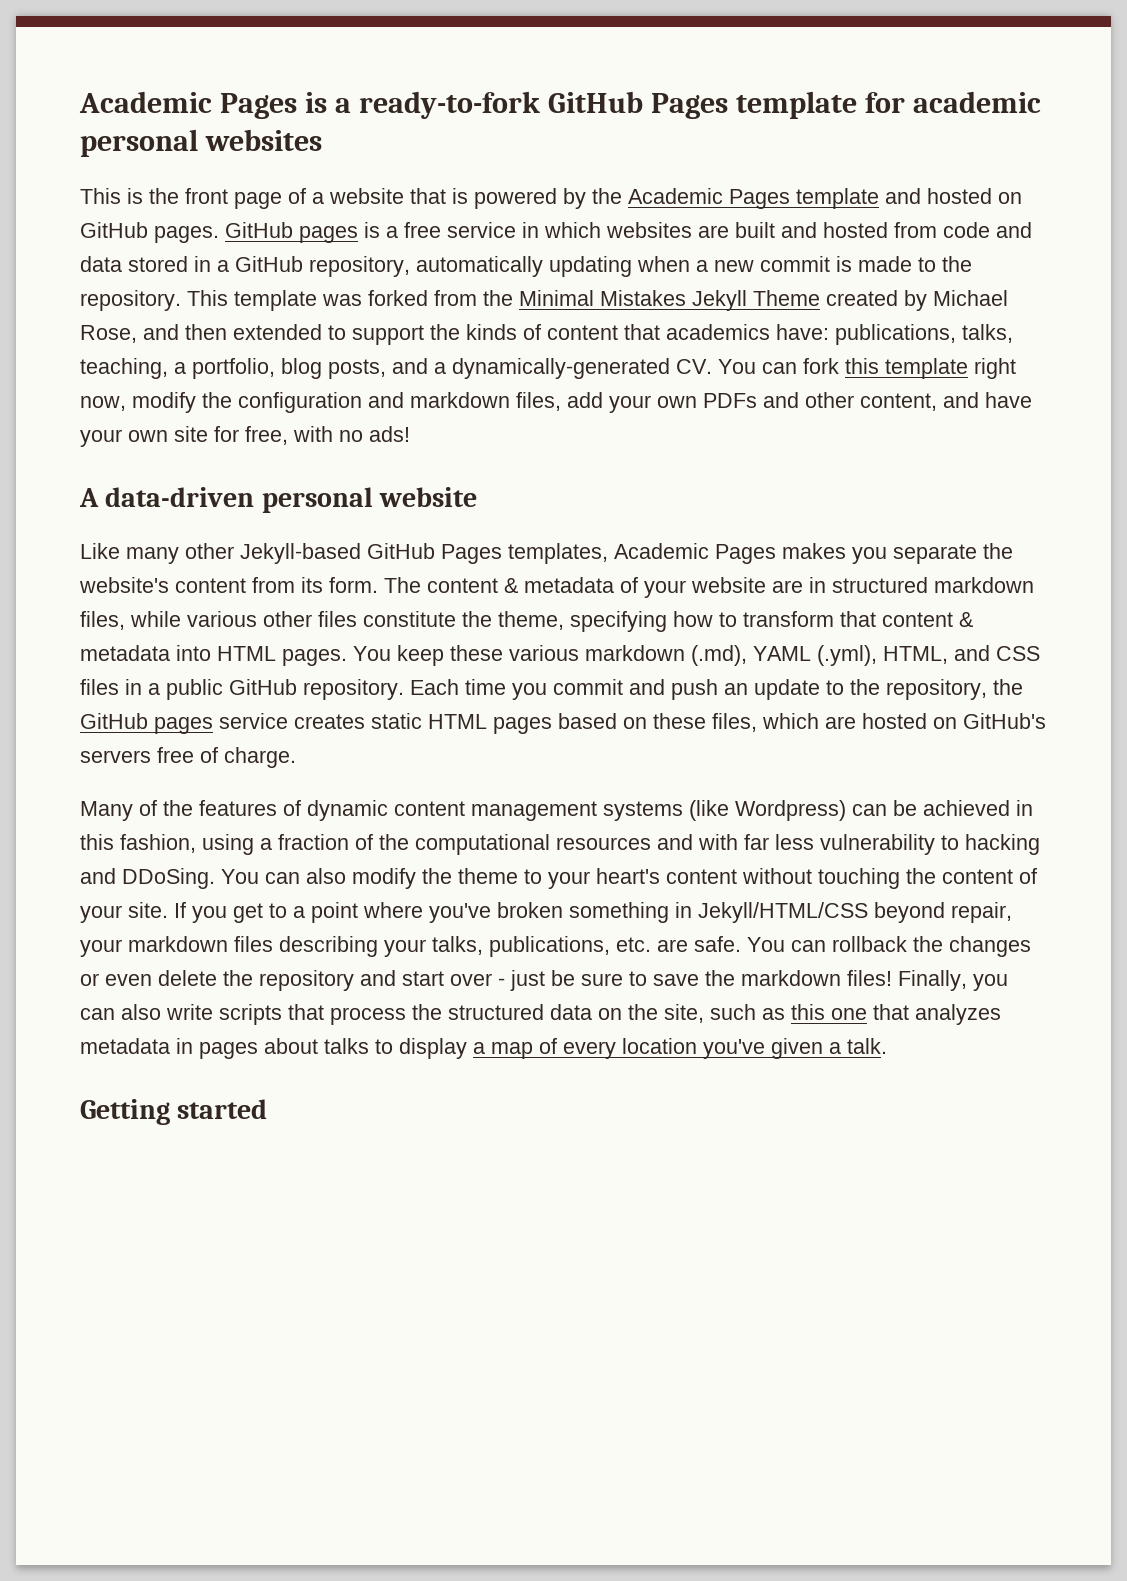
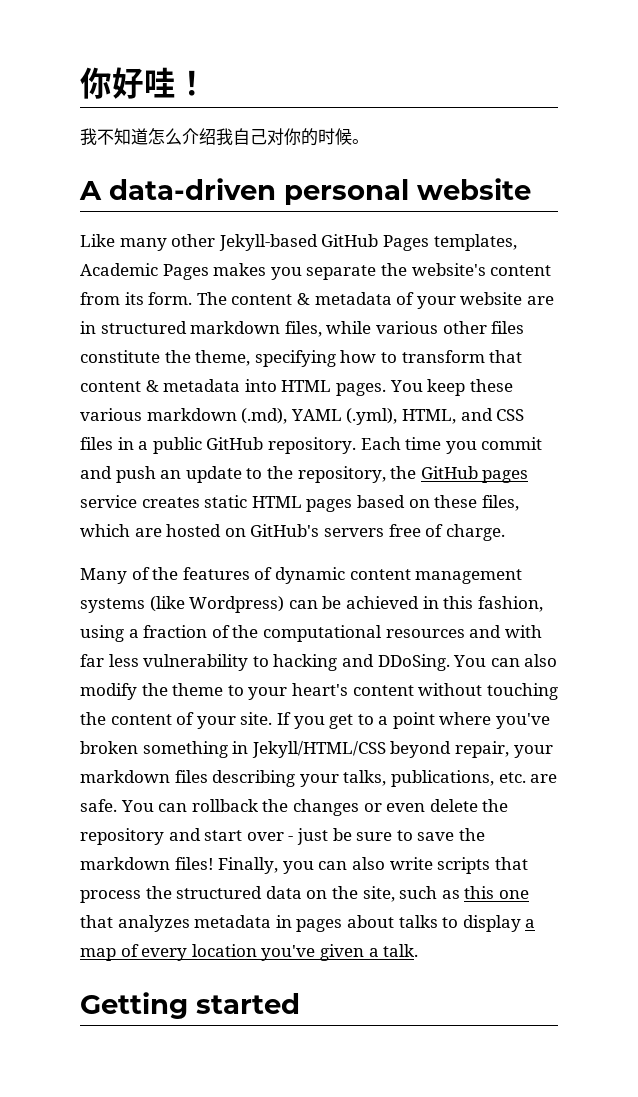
- Academic Pages is a ready-to-fork GitHub Pages template for academic personal websites
- This is the front page of a website that is powered by the Academic Pages template and hosted on GitHub pages. GitHub pages is a free service in which websites are built and hosted from code and data stored in a GitHub repository, automatically updating when a new commit is made to the repository. This template was forked from the Minimal Mistakes Jekyll Theme created by Michael Rose, and then extended to support the kinds of content that academics have: publications, talks, teaching, a portfolio, blog posts, and a dynamically-generated CV. You can fork this template right now, modify the configuration and markdown files, add your own PDFs and other content, and have your own site for free, with no ads!
+ 你好哇！
+ 我不知道怎么介绍我自己对你的时候。

